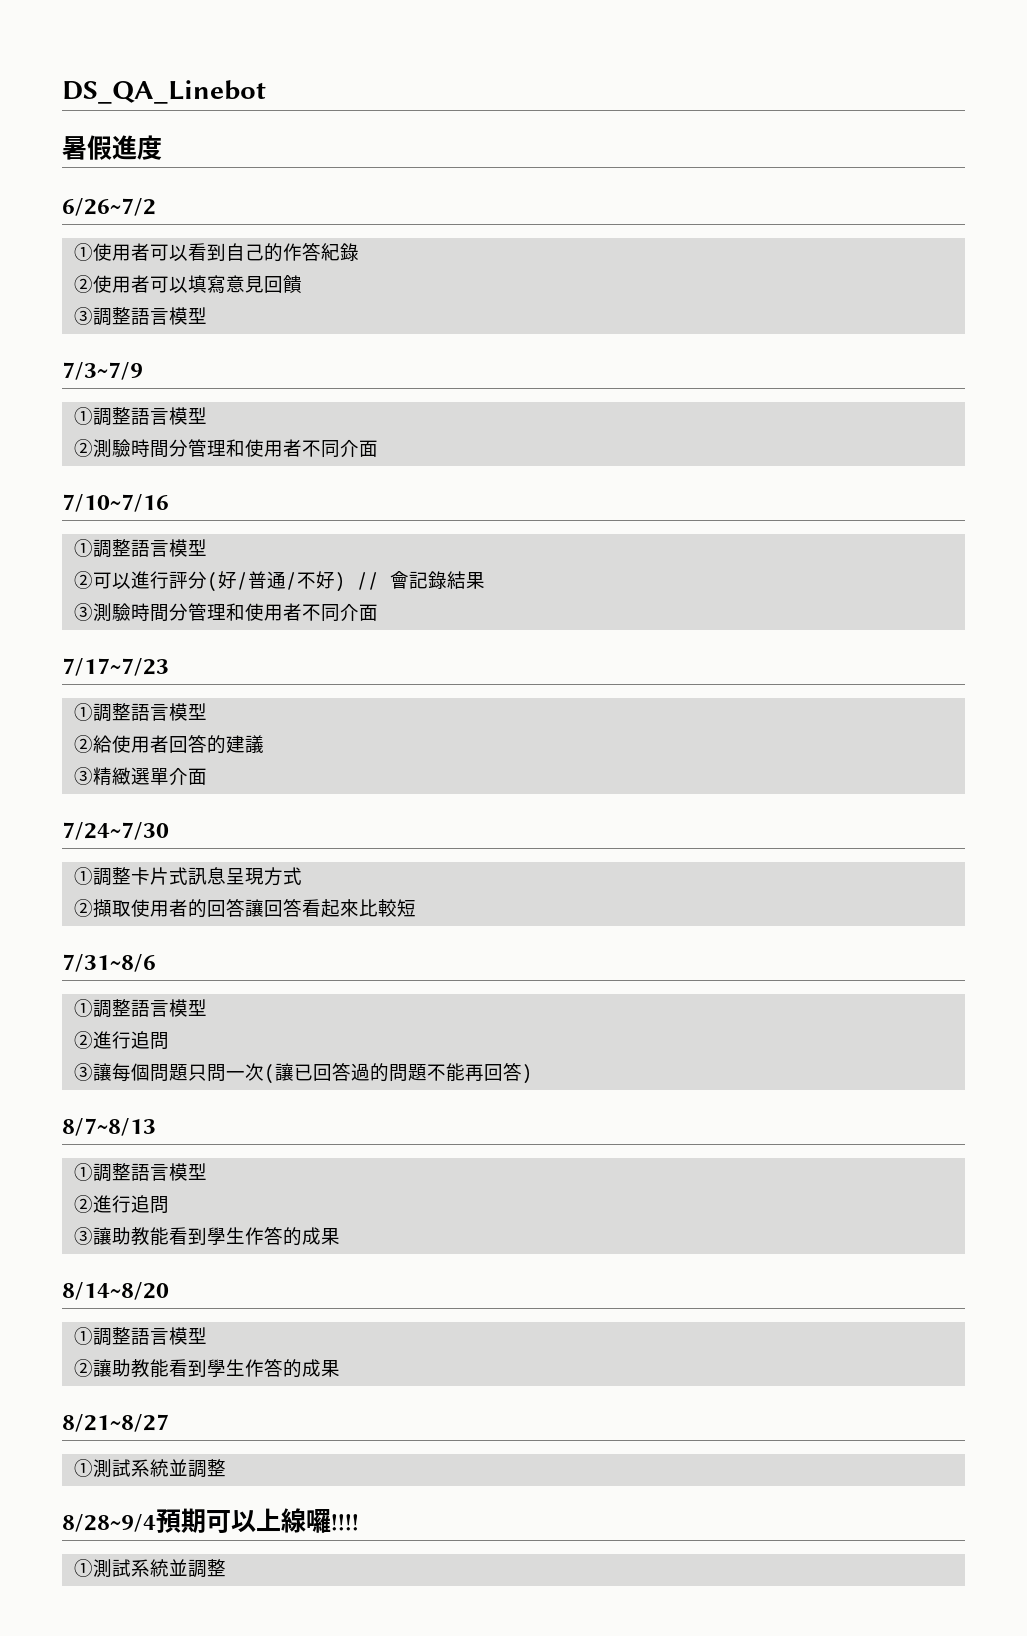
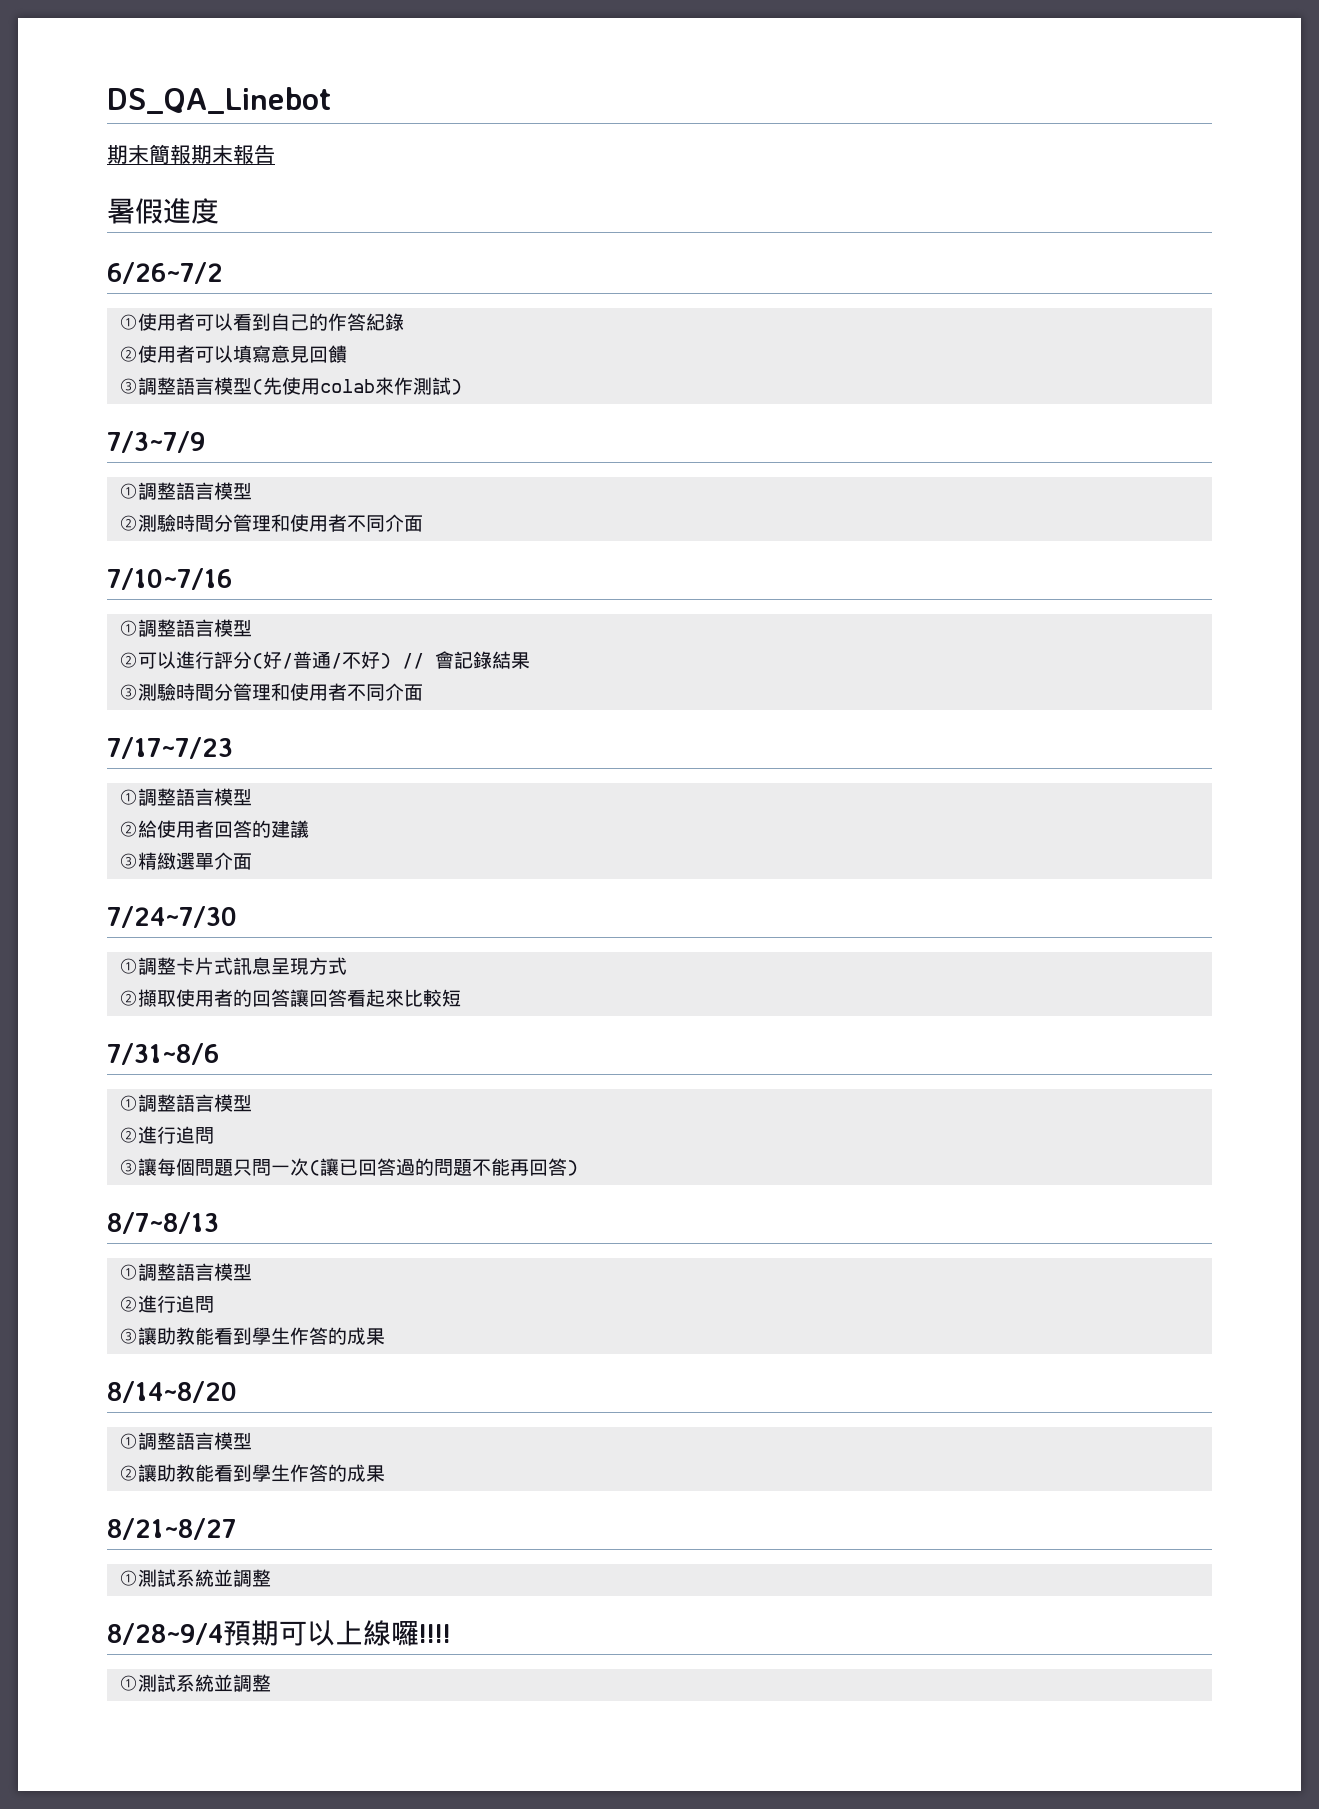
+ 期末簡報期末報告
- ③調整語言模型
+ ③調整語言模型(先使用colab來作測試)

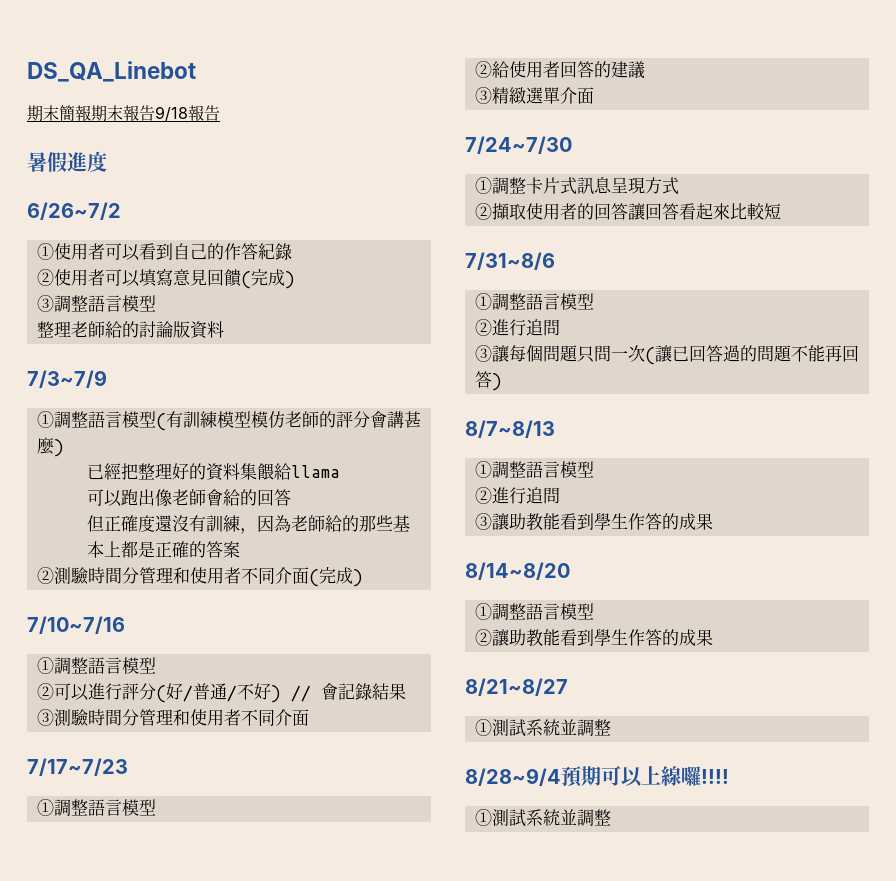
- 期末簡報期末報告
+ 期末簡報期末報告9/18報告
- ②使用者可以填寫意見回饋
+ ②使用者可以填寫意見回饋(完成)
- ③調整語言模型(先使用colab來作測試)
+ ③調整語言模型
+ 整理老師給的討論版資料
  7/3~7/9
- ①調整語言模型
+ ①調整語言模型(有訓練模型模仿老師的評分會講甚麼)
+ 已經把整理好的資料集餵給llama
+ 可以跑出像老師會給的回答
+ 但正確度還沒有訓練，因為老師給的那些基本上都是正確的答案
- ②測驗時間分管理和使用者不同介面
+ ②測驗時間分管理和使用者不同介面(完成)

